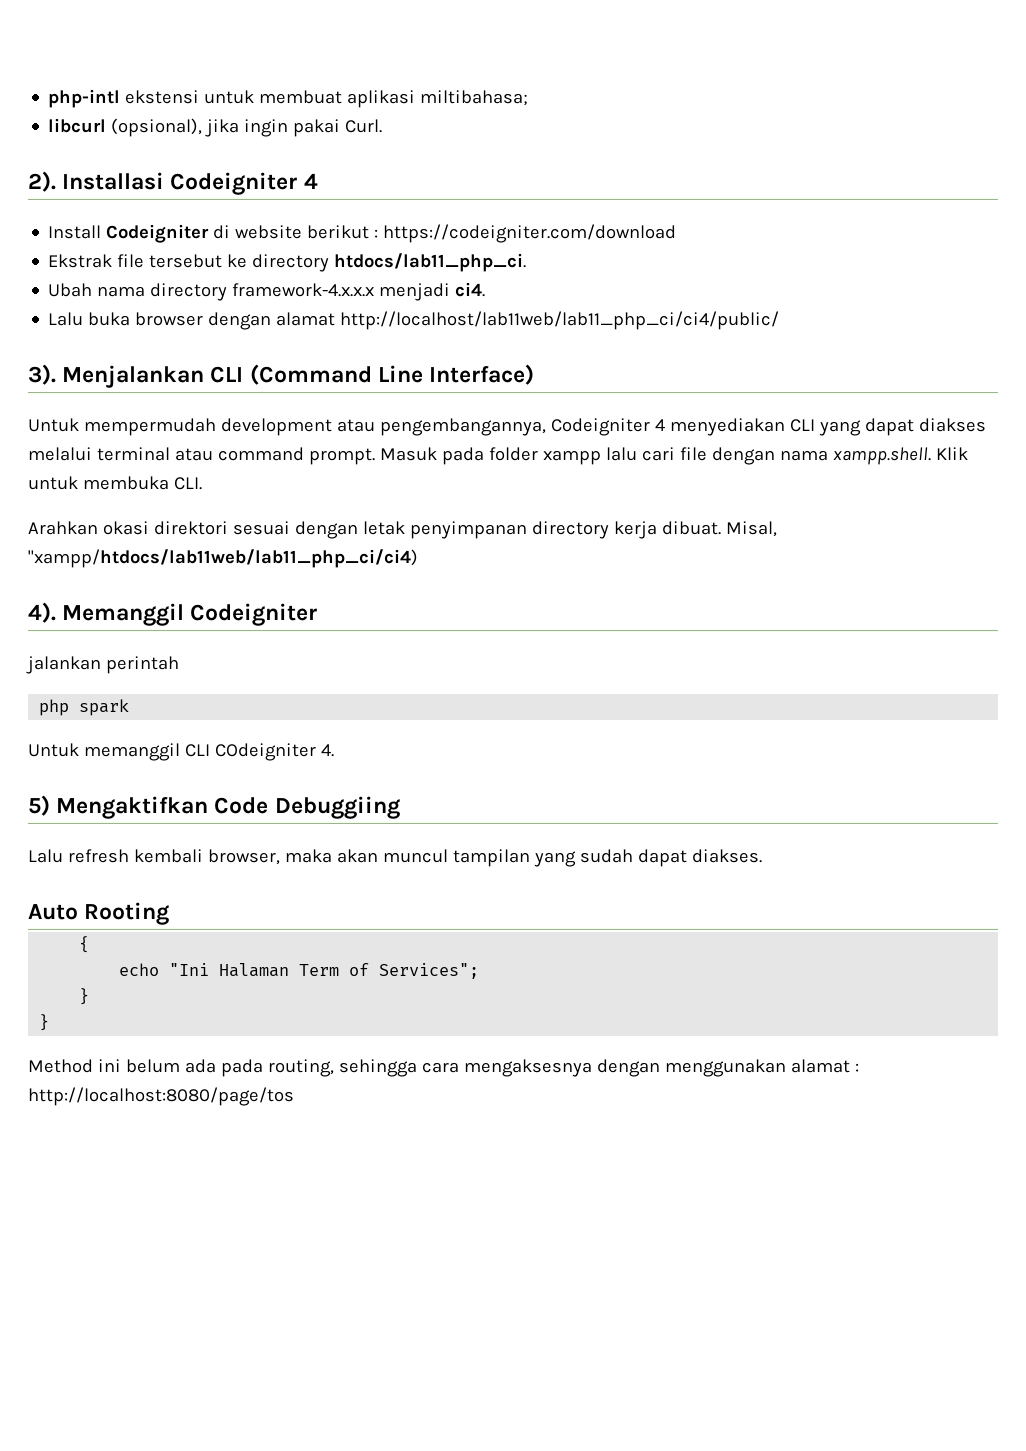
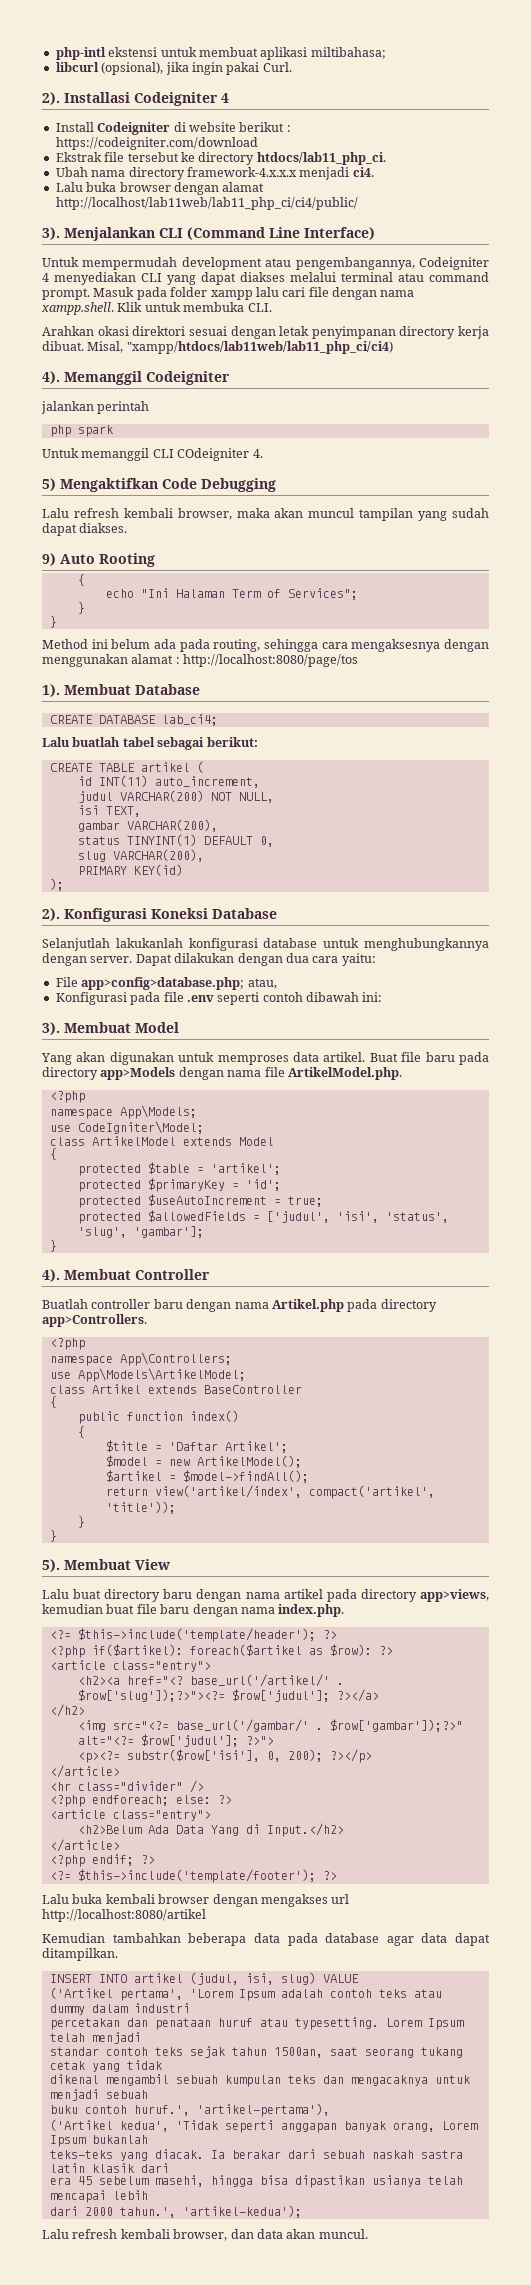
- 5) Mengaktifkan Code Debuggiing
+ 5) Mengaktifkan Code Debugging
- Auto Rooting
+ 9) Auto Rooting
+ 1). Membuat Database
+ CREATE DATABASE lab_ci4;
+ Lalu buatlah tabel sebagai berikut:
+ CREATE TABLE artikel (
+ id INT(11) auto_increment,
+ judul VARCHAR(200) NOT NULL,
+ isi TEXT,
+ gambar VARCHAR(200),
+ status TINYINT(1) DEFAULT 0,
+ slug VARCHAR(200),
+ PRIMARY KEY(id)
+ );
+ 2). Konfigurasi Koneksi Database
+ Selanjutlah lakukanlah konfigurasi database untuk menghubungkannya dengan server. Dapat dilakukan dengan dua cara yaitu:
+ File app>config>database.php; atau,
+ Konfigurasi pada file .env seperti contoh dibawah ini:
+ 3). Membuat Model
+ Yang akan digunakan untuk memproses data artikel. Buat file baru pada directory app>Models dengan nama file ArtikelModel.php.
+ <?php
+ namespace App\Models;
+ use CodeIgniter\Model;
+ class ArtikelModel extends Model
+ {
+ protected $table = 'artikel';
+ protected $primaryKey = 'id';
+ protected $useAutoIncrement = true;
+ protected $allowedFields = ['judul', 'isi', 'status', 'slug', 'gambar'];
+ }
+ 4). Membuat Controller
+ Buatlah controller baru dengan nama Artikel.php pada directory app>Controllers.
+ <?php
+ namespace App\Controllers;
+ use App\Models\ArtikelModel;
+ class Artikel extends BaseController
+ {
+ public function index()
+ {
+ $title = 'Daftar Artikel';
+ $model = new ArtikelModel();
+ $artikel = $model->findAll();
+ return view('artikel/index', compact('artikel', 'title'));
+ }
+ }
+ 5). Membuat View
+ Lalu buat directory baru dengan nama artikel pada directory app>views, kemudian buat file baru dengan nama index.php.
+ <?= $this->include('template/header'); ?>
+ <?php if($artikel): foreach($artikel as $row): ?>
+ <article class="entry">
+ <h2><a href="<? base_url('/artikel/' . $row['slug']);?>"><?= $row['judul']; ?></a>
+ </h2>
+ <img src="<?= base_url('/gambar/' . $row['gambar']);?>" alt="<?= $row['judul']; ?>">
+ <p><?= substr($row['isi'], 0, 200); ?></p>
+ </article>
+ <hr class="divider" />
+ <?php endforeach; else: ?>
+ <article class="entry">
+ <h2>Belum Ada Data Yang di Input.</h2>
+ </article>
+ <?php endif; ?>
+ <?= $this->include('template/footer'); ?>
+ Lalu buka kembali browser dengan mengakses url http://localhost:8080/artikel
+ Kemudian tambahkan beberapa data pada database agar data dapat ditampilkan.
+ INSERT INTO artikel (judul, isi, slug) VALUE
+ ('Artikel pertama', 'Lorem Ipsum adalah contoh teks atau dummy dalam industri
+ percetakan dan penataan huruf atau typesetting. Lorem Ipsum telah menjadi
+ standar contoh teks sejak tahun 1500an, saat seorang tukang cetak yang tidak
+ dikenal mengambil sebuah kumpulan teks dan mengacaknya untuk menjadi sebuah
+ buku contoh huruf.', 'artikel-pertama'),
+ ('Artikel kedua', 'Tidak seperti anggapan banyak orang, Lorem Ipsum bukanlah
+ teks-teks yang diacak. Ia berakar dari sebuah naskah sastra latin klasik dari
+ era 45 sebelum masehi, hingga bisa dipastikan usianya telah mencapai lebih
+ dari 2000 tahun.', 'artikel-kedua');
+ Lalu refresh kembali browser, dan data akan muncul.

